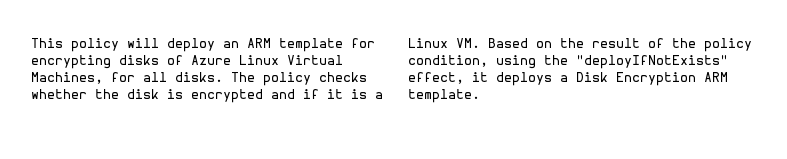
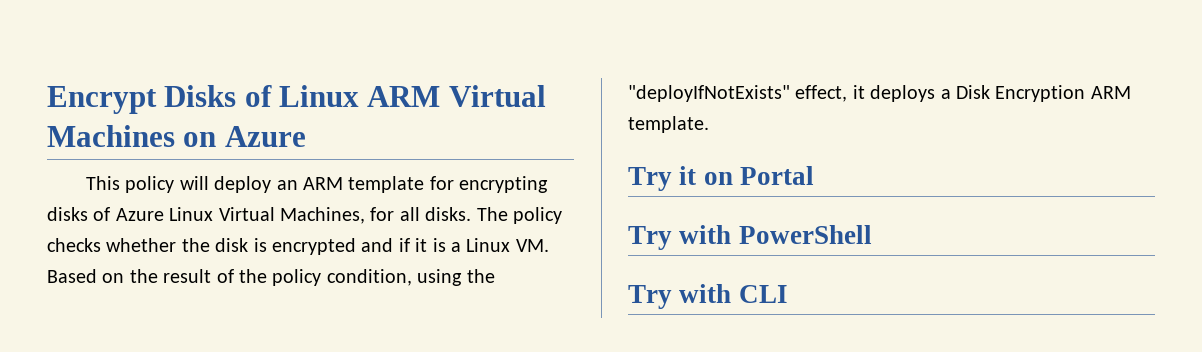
+ Encrypt Disks of Linux ARM Virtual Machines on Azure
+ Try it on Portal
+ Try with PowerShell
+ Try with CLI

